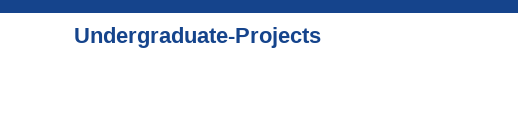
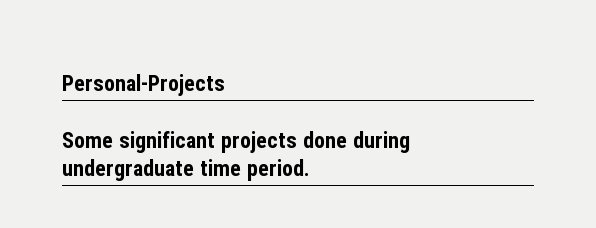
- Undergraduate-Projects
+ Personal-Projects
+ Some significant projects done during undergraduate time period.

